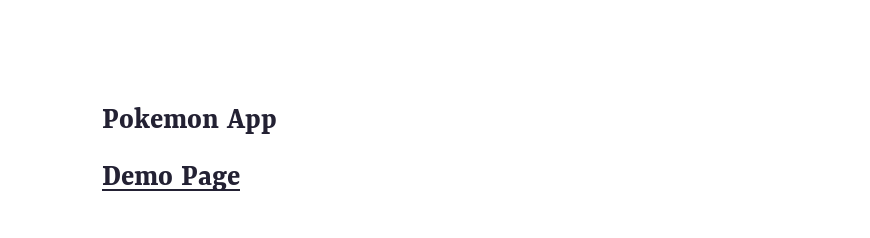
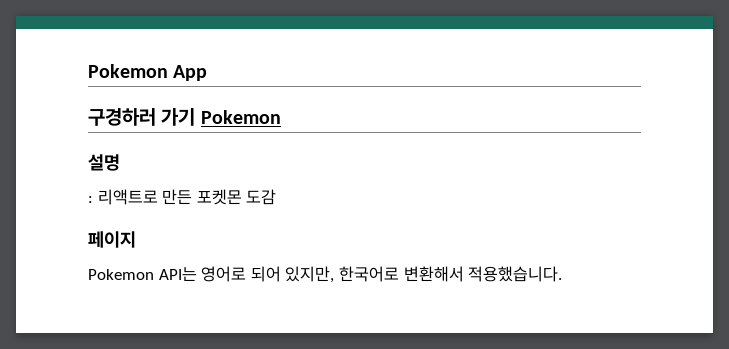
- Demo Page
+ 구경하러 가기 Pokemon
+ 설명
+ : 리액트로 만든 포켓몬 도감
+ 페이지
+ Pokemon API는 영어로 되어 있지만, 한국어로 변환해서 적용했습니다.

